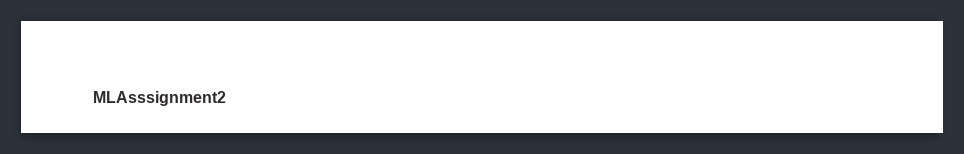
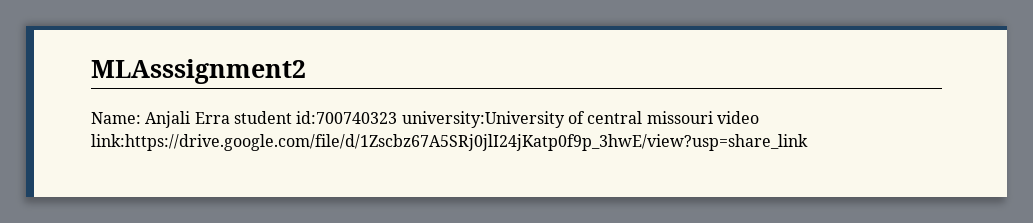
+ Name: Anjali Erra student id:700740323 university:University of central missouri video link:https://drive.google.com/file/d/1Zscbz67A5SRj0jlI24jKatp0f9p_3hwE/view?usp=share_link

